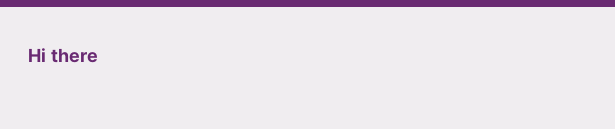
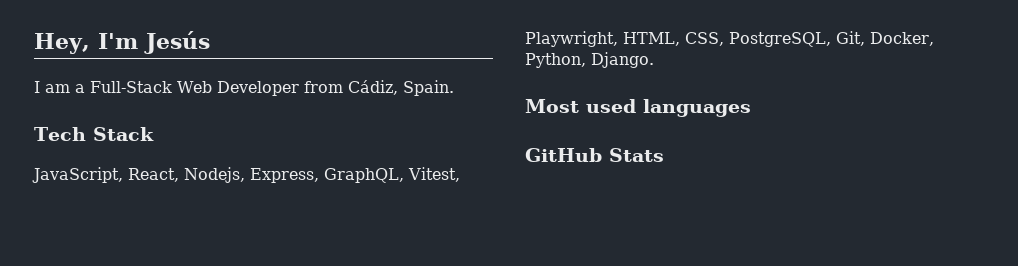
- Hi there
+ Hey, I'm Jesús
+ I am a Full-Stack Web Developer from Cádiz, Spain.
+ Tech Stack
+ JavaScript, React, Nodejs, Express, GraphQL, Vitest, Playwright, HTML, CSS, PostgreSQL, Git, Docker, Python, Django.
+ Most used languages
+ GitHub Stats

